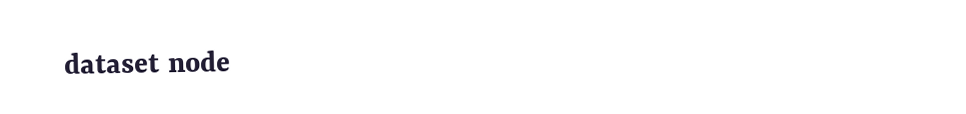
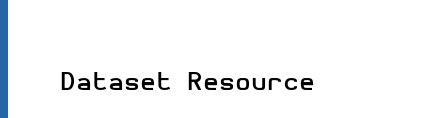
- dataset node
+ Dataset Resource

